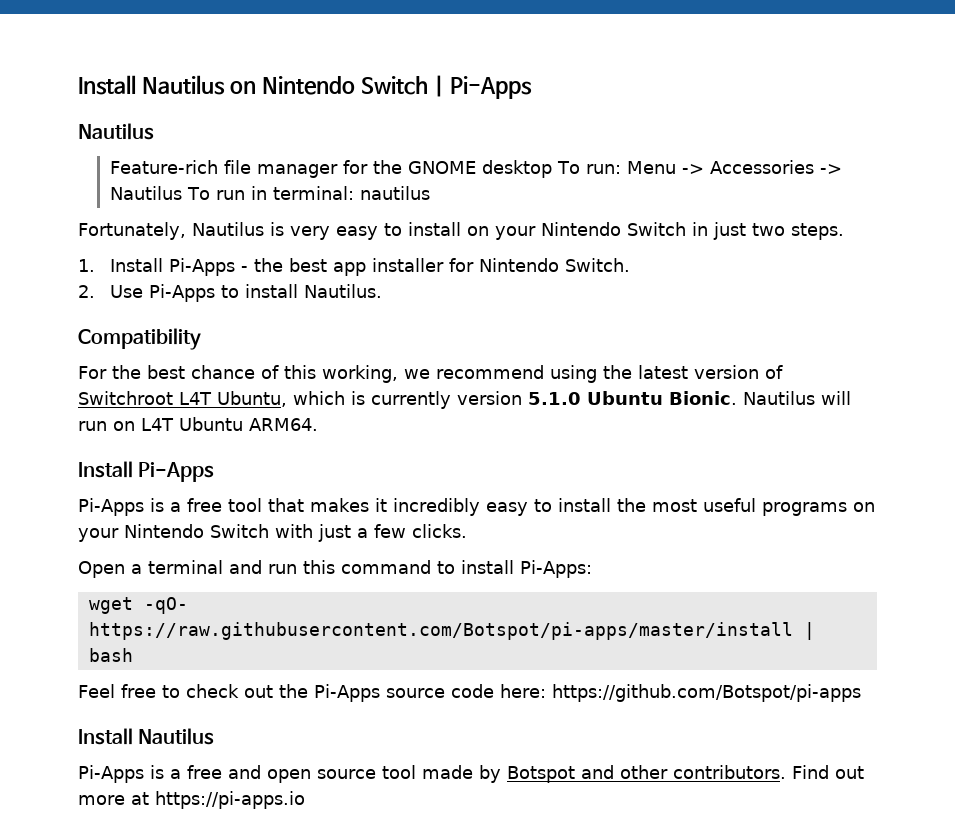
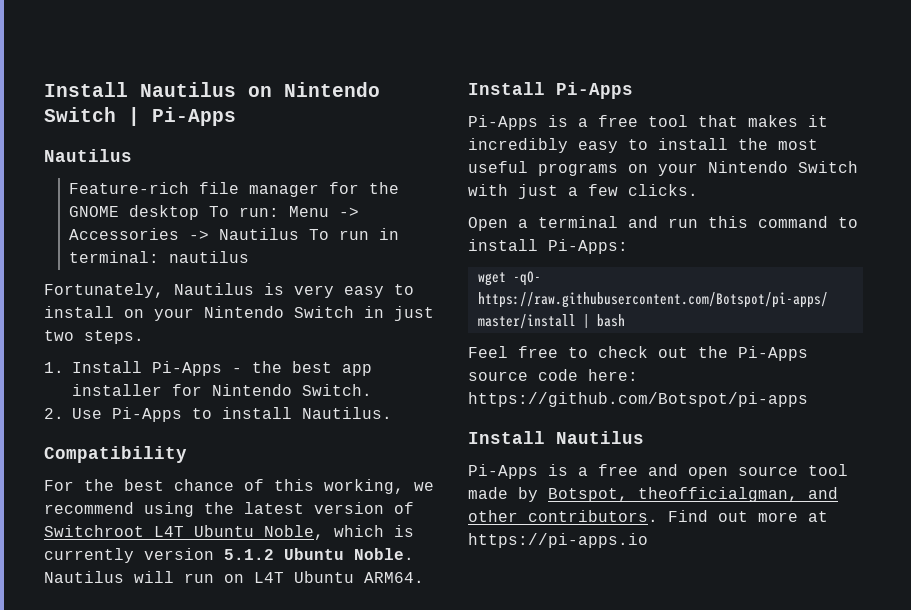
- For the best chance of this working, we recommend using the latest version of Switchroot L4T Ubuntu, which is currently version 5.1.0 Ubuntu Bionic.
+ For the best chance of this working, we recommend using the latest version of Switchroot L4T Ubuntu Noble, which is currently version 5.1.2 Ubuntu Noble.
- Pi-Apps is a free and open source tool made by Botspot and other contributors.
+ Pi-Apps is a free and open source tool made by Botspot, theofficialgman, and other contributors.

